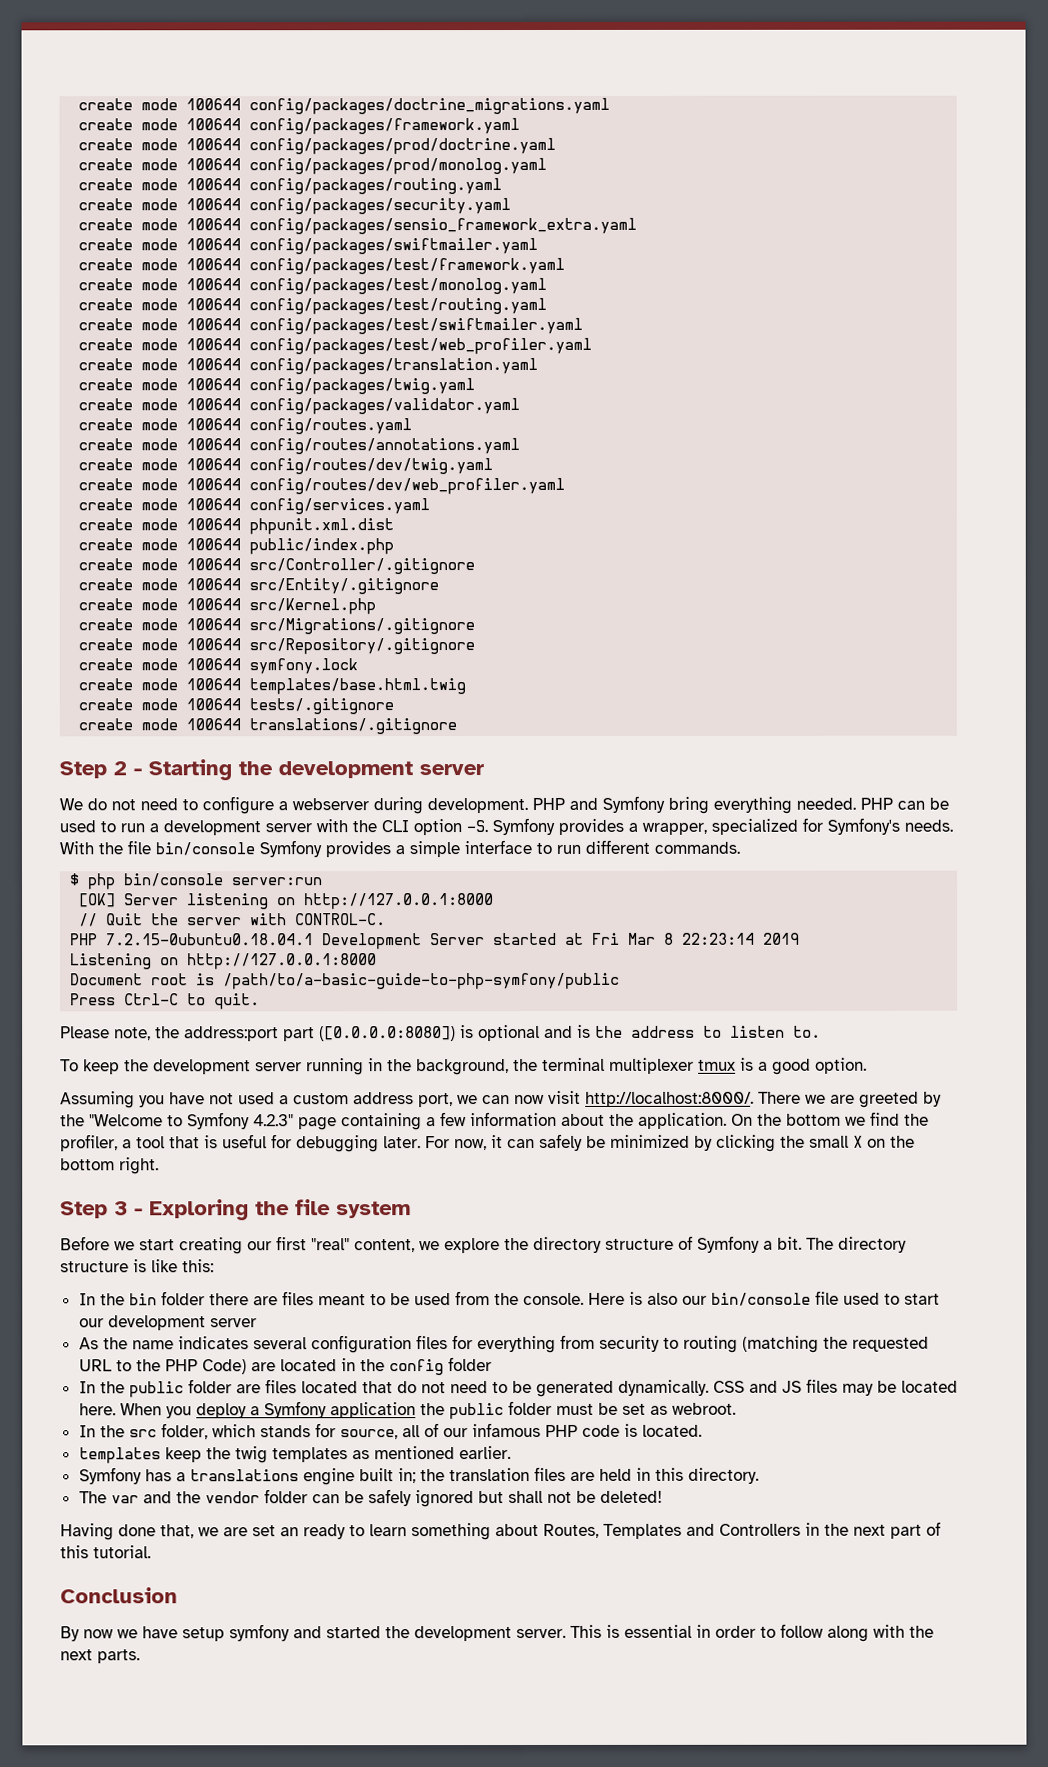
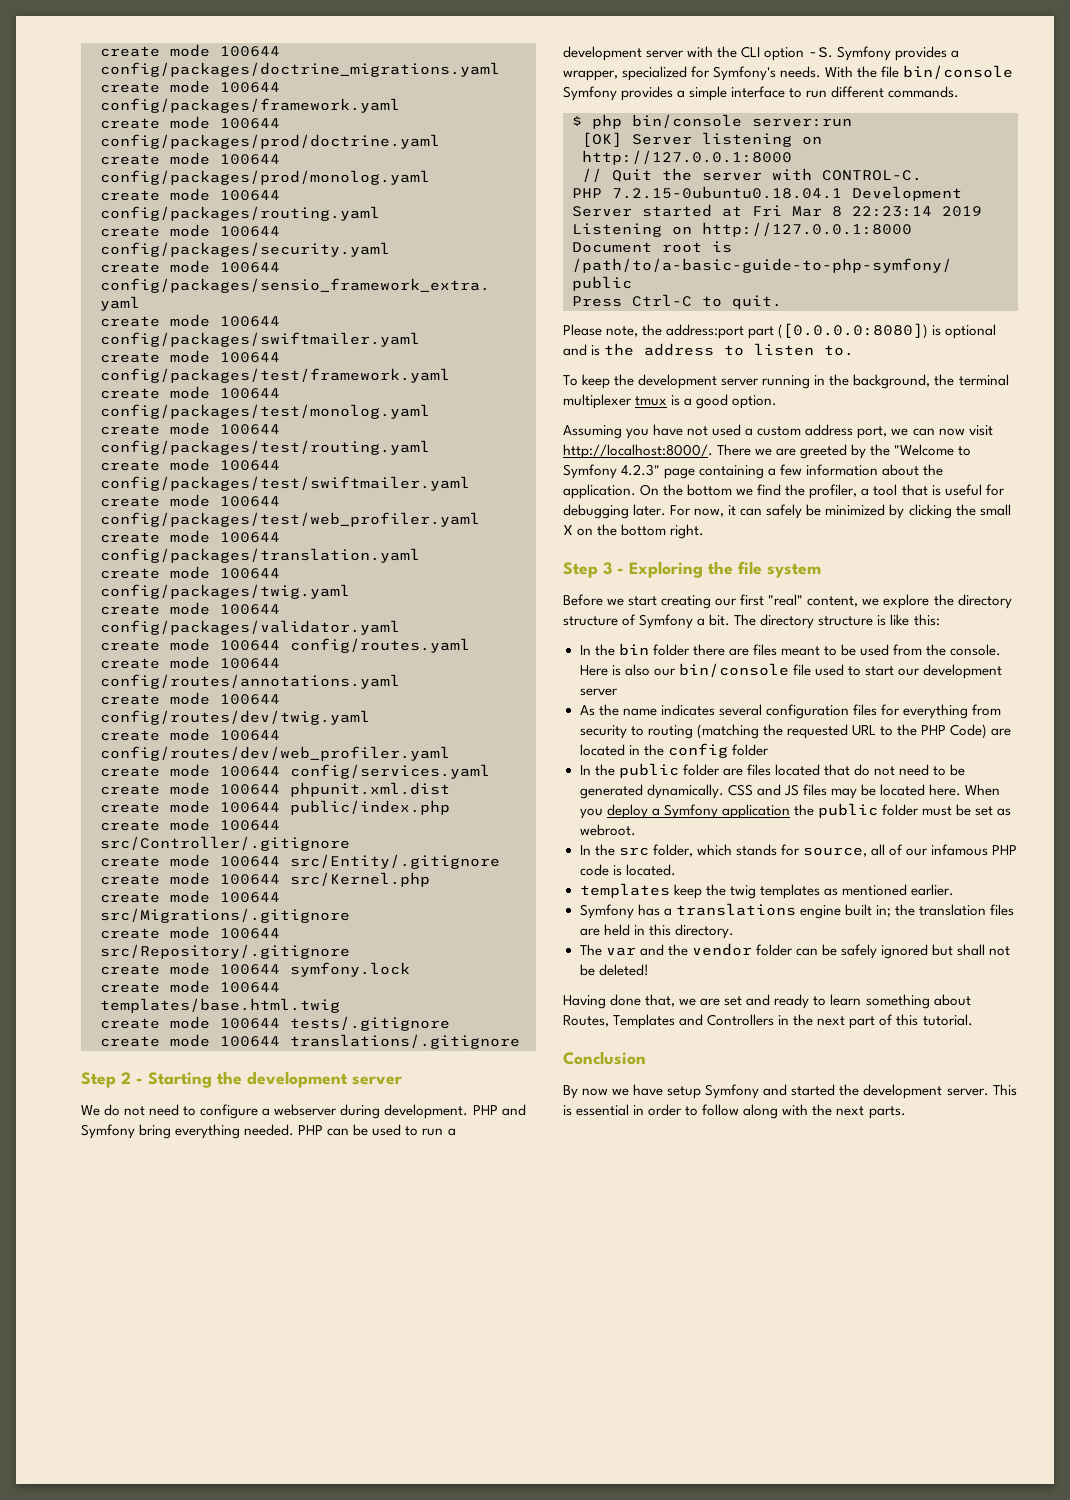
- Having done that, we are set an ready to learn something about Routes, Templates and Controllers in the next part of this tutorial.
+ Having done that, we are set and ready to learn something about Routes, Templates and Controllers in the next part of this tutorial.
- By now we have setup symfony and started the development server.
+ By now we have setup Symfony and started the development server.

